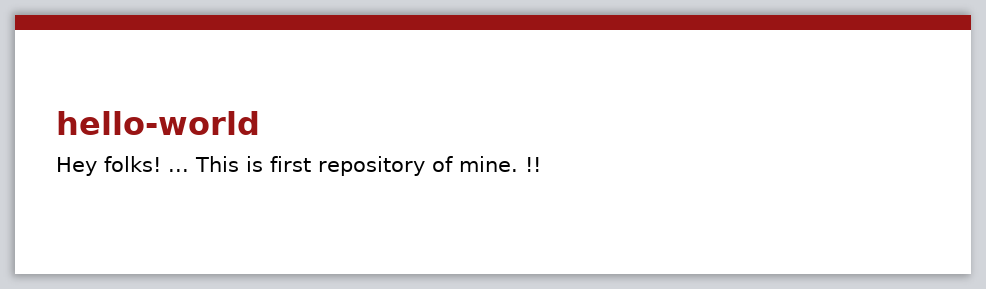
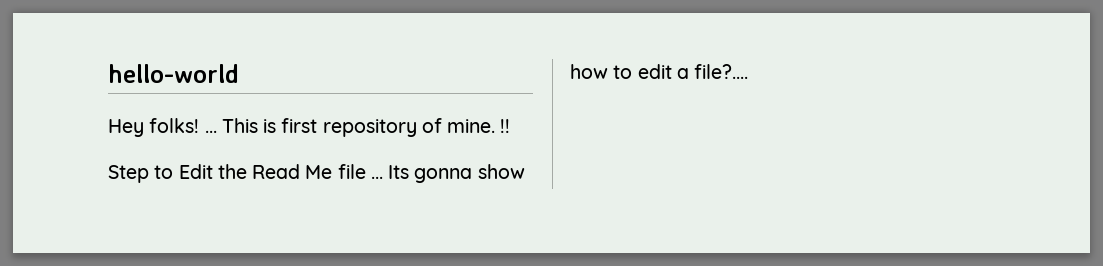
+ Step to Edit the Read Me file ... Its gonna show how to edit a file?....

